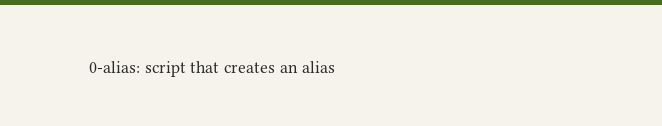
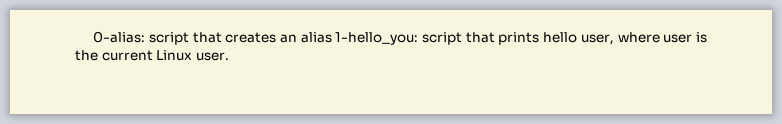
- 0-alias: script that creates an alias
+ 0-alias: script that creates an alias 1-hello_you: script that prints hello user, where user is the current Linux user.

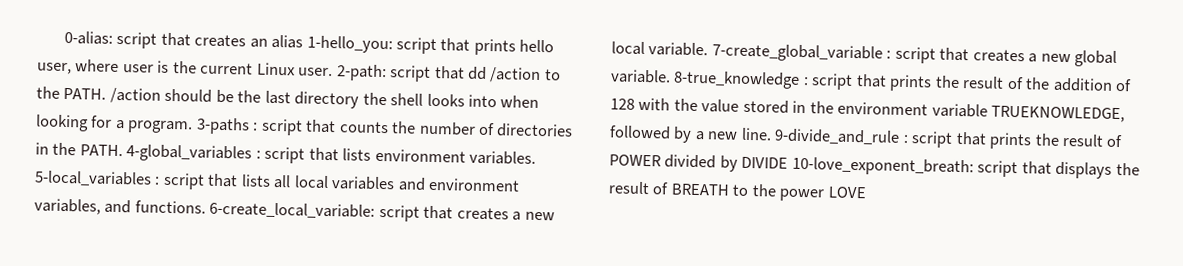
+ 2-path: script that dd /action to the PATH. /action should be the last directory the shell looks into when looking for a program. 3-paths : script that counts the number of directories in the PATH. 4-global_variables : script that lists environment variables. 5-local_variables : script that lists all local variables and environment variables, and functions. 6-create_local_variable: script that creates a new local variable. 7-create_global_variable : script that creates a new global variable. 8-true_knowledge : script that prints the result of the addition of 128 with the value stored in the environment variable TRUEKNOWLEDGE, followed by a new line. 9-divide_and_rule : script that prints the result of POWER divided by DIVIDE 10-love_exponent_breath: script that displays the result of BREATH to the power LOVE

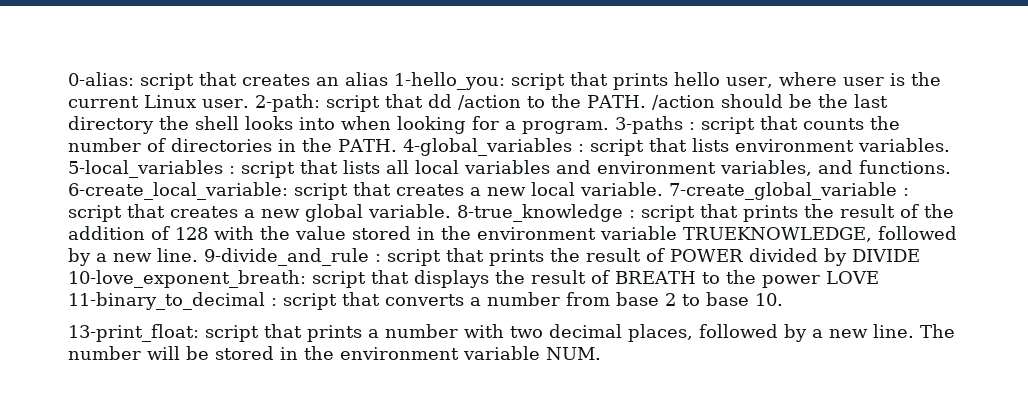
- 9-divide_and_rule : script that prints the result of POWER divided by DIVIDE 10-love_exponent_breath: script that displays the result of BREATH to the power LOVE
+ 9-divide_and_rule : script that prints the result of POWER divided by DIVIDE 10-love_exponent_breath: script that displays the result of BREATH to the power LOVE 11-binary_to_decimal : script that converts a number from base 2 to base 10.
+ 13-print_float: script that prints a number with two decimal places, followed by a new line. The number will be stored in the environment variable NUM.

